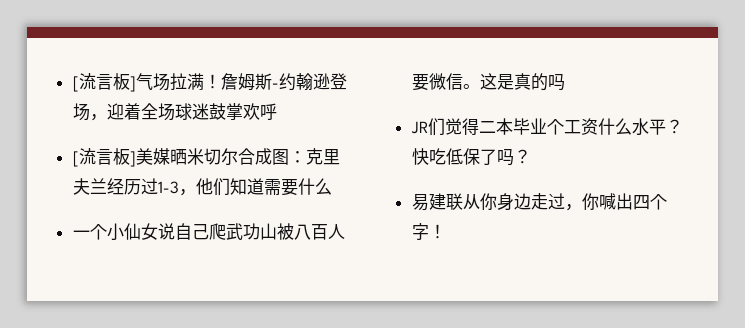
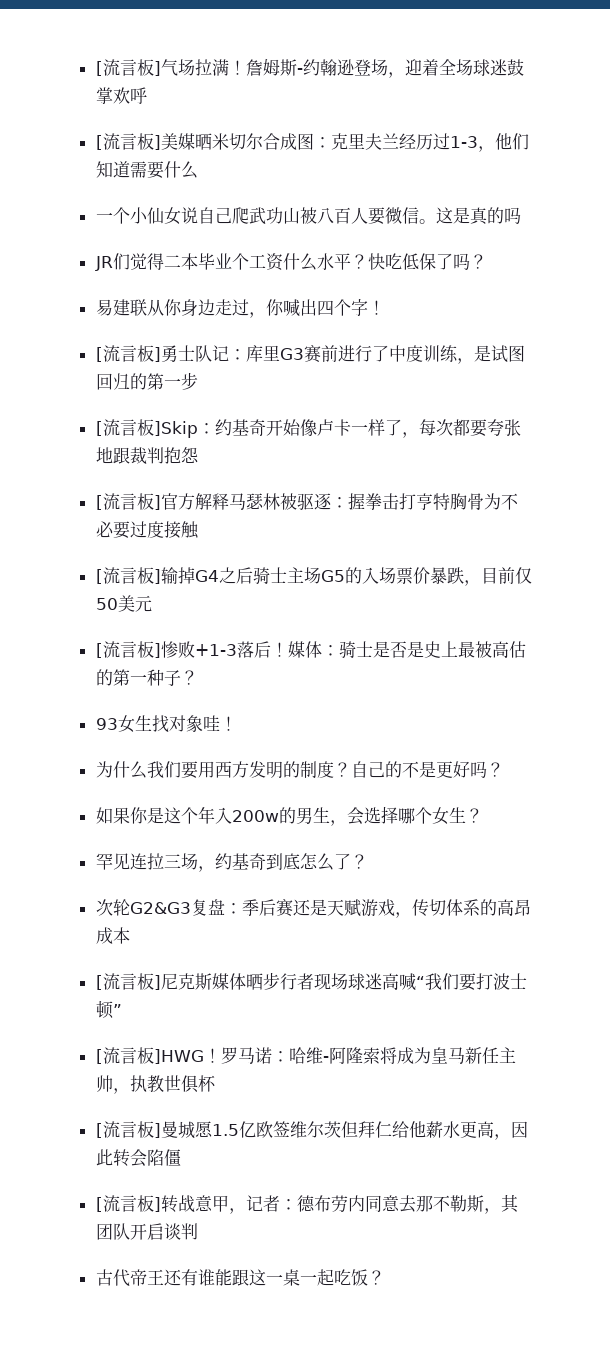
+ [流言板]勇士队记：库里G3赛前进行了中度训练，是试图回归的第一步
+ [流言板]Skip：约基奇开始像卢卡一样了，每次都要夸张地跟裁判抱怨
+ [流言板]官方解释马瑟林被驱逐：握拳击打亨特胸骨为不必要过度接触
+ [流言板]输掉G4之后骑士主场G5的入场票价暴跌，目前仅50美元
+ [流言板]惨败+1-3落后！媒体：骑士是否是史上最被高估的第一种子？
+ 93女生找对象哇！
+ 为什么我们要用西方发明的制度？自己的不是更好吗？
+ 如果你是这个年入200w的男生，会选择哪个女生？
+ 罕见连拉三场，约基奇到底怎么了？
+ 次轮G2&G3复盘：季后赛还是天赋游戏，传切体系的高昂成本
+ [流言板]尼克斯媒体晒步行者现场球迷高喊“我们要打波士顿”
+ [流言板]HWG！罗马诺：哈维-阿隆索将成为皇马新任主帅，执教世俱杯
+ [流言板]曼城愿1.5亿欧签维尔茨但拜仁给他薪水更高，因此转会陷僵
+ [流言板]转战意甲，记者：德布劳内同意去那不勒斯，其团队开启谈判
+ 古代帝王还有谁能跟这一桌一起吃饭？

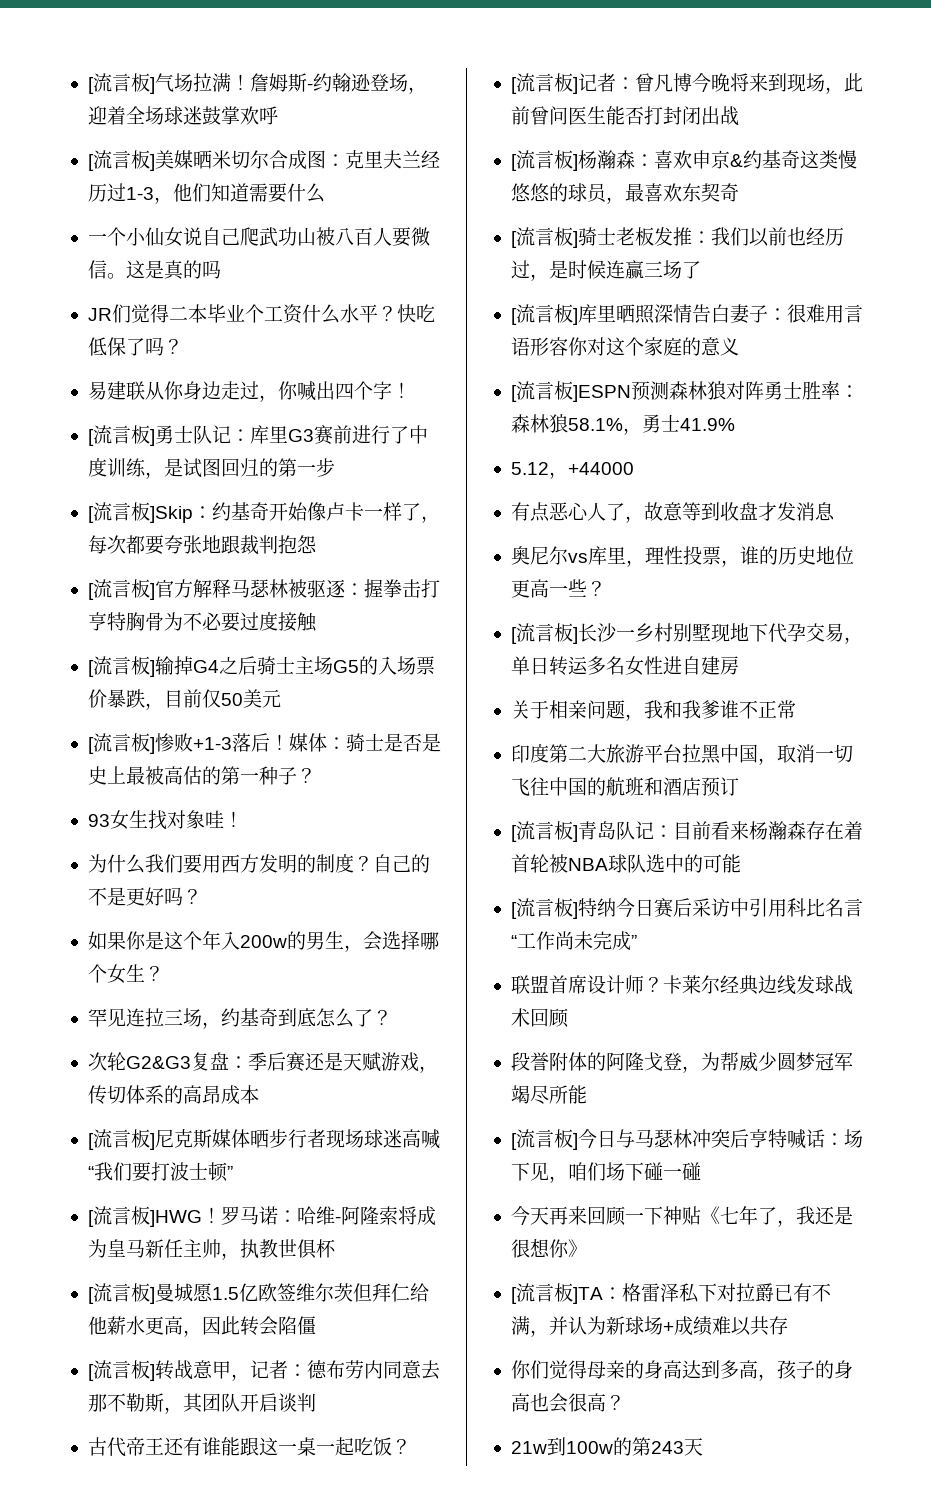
+ [流言板]记者：曾凡博今晚将来到现场，此前曾问医生能否打封闭出战
+ [流言板]杨瀚森：喜欢申京&约基奇这类慢悠悠的球员，最喜欢东契奇
+ [流言板]骑士老板发推：我们以前也经历过，是时候连赢三场了
+ [流言板]库里晒照深情告白妻子：很难用言语形容你对这个家庭的意义
+ [流言板]ESPN预测森林狼对阵勇士胜率：森林狼58.1%，勇士41.9%
+ 5.12，+44000
+ 有点恶心人了，故意等到收盘才发消息
+ 奥尼尔vs库里，理性投票，谁的历史地位更高一些？
+ [流言板]长沙一乡村别墅现地下代孕交易，单日转运多名女性进自建房
+ 关于相亲问题，我和我爹谁不正常
+ 印度第二大旅游平台拉黑中国，取消一切飞往中国的航班和酒店预订
+ [流言板]青岛队记：目前看来杨瀚森存在着首轮被NBA球队选中的可能
+ [流言板]特纳今日赛后采访中引用科比名言“工作尚未完成”
+ 联盟首席设计师？卡莱尔经典边线发球战术回顾
+ 段誉附体的阿隆戈登，为帮威少圆梦冠军竭尽所能
+ [流言板]今日与马瑟林冲突后亨特喊话：场下见，咱们场下碰一碰
+ 今天再来回顾一下神贴《七年了，我还是很想你》
+ [流言板]TA：格雷泽私下对拉爵已有不满，并认为新球场+成绩难以共存
+ 你们觉得母亲的身高达到多高，孩子的身高也会很高？
+ 21w到100w的第243天

